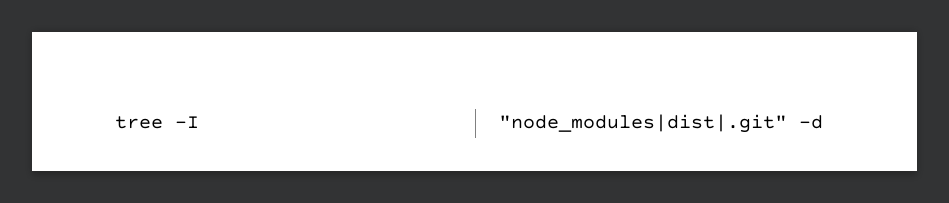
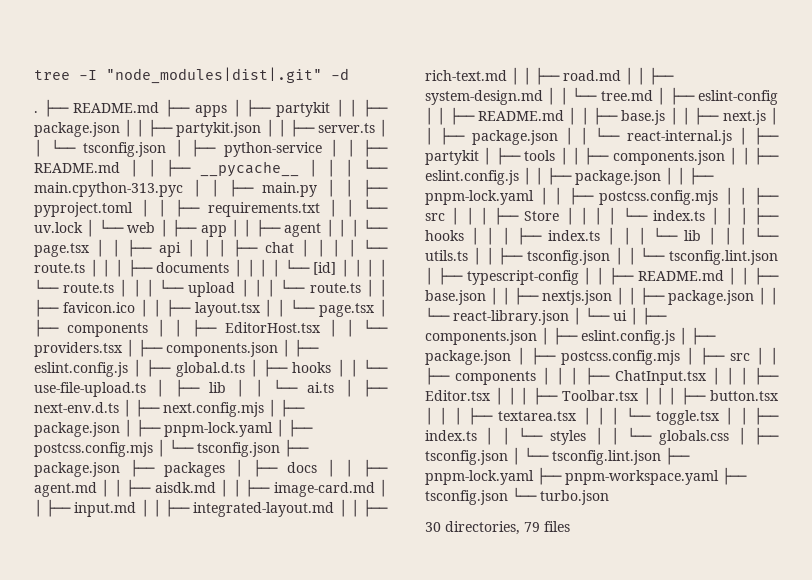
+ . ├── README.md ├── apps │ ├── partykit │ │ ├── package.json │ │ ├── partykit.json │ │ ├── server.ts │ │ └── tsconfig.json │ ├── python-service │ │ ├── README.md │ │ ├── __pycache__ │ │ │ └── main.cpython-313.pyc │ │ ├── main.py │ │ ├── pyproject.toml │ │ ├── requirements.txt │ │ └── uv.lock │ └── web │ ├── app │ │ ├── agent │ │ │ └── page.tsx │ │ ├── api │ │ │ ├── chat │ │ │ │ └── route.ts │ │ │ ├── documents │ │ │ │ └── [id] │ │ │ │ └── route.ts │ │ │ └── upload │ │ │ └── route.ts │ │ ├── favicon.ico │ │ ├── layout.tsx │ │ └── page.tsx │ ├── components │ │ ├── EditorHost.tsx │ │ └── providers.tsx │ ├── components.json │ ├── eslint.config.js │ ├── global.d.ts │ ├── hooks │ │ └── use-file-upload.ts │ ├── lib │ │ └── ai.ts │ ├── next-env.d.ts │ ├── next.config.mjs │ ├── package.json │ ├── pnpm-lock.yaml │ ├── postcss.config.mjs │ └── tsconfig.json ├── package.json ├── packages │ ├── docs │ │ ├── agent.md │ │ ├── aisdk.md │ │ ├── image-card.md │ │ ├── input.md │ │ ├── integrated-layout.md │ │ ├── rich-text.md │ │ ├── road.md │ │ ├── system-design.md │ │ └── tree.md │ ├── eslint-config │ │ ├── README.md │ │ ├── base.js │ │ ├── next.js │ │ ├── package.json │ │ └── react-internal.js │ ├── partykit │ ├── tools │ │ ├── components.json │ │ ├── eslint.config.js │ │ ├── package.json │ │ ├── pnpm-lock.yaml │ │ ├── postcss.config.mjs │ │ ├── src │ │ │ ├── Store │ │ │ │ └── index.ts │ │ │ ├── hooks │ │ │ ├── index.ts │ │ │ └── lib │ │ │ └── utils.ts │ │ ├── tsconfig.json │ │ └── tsconfig.lint.json │ ├── typescript-config │ │ ├── README.md │ │ ├── base.json │ │ ├── nextjs.json │ │ ├── package.json │ │ └── react-library.json │ └── ui │ ├── components.json │ ├── eslint.config.js │ ├── package.json │ ├── postcss.config.mjs │ ├── src │ │ ├── components │ │ │ ├── ChatInput.tsx │ │ │ ├── Editor.tsx │ │ │ ├── Toolbar.tsx │ │ │ ├── button.tsx │ │ │ ├── textarea.tsx │ │ │ └── toggle.tsx │ │ ├── index.ts │ │ └── styles │ │ └── globals.css │ ├── tsconfig.json │ └── tsconfig.lint.json ├── pnpm-lock.yaml ├── pnpm-workspace.yaml ├── tsconfig.json └── turbo.json
+ 30 directories, 79 files

